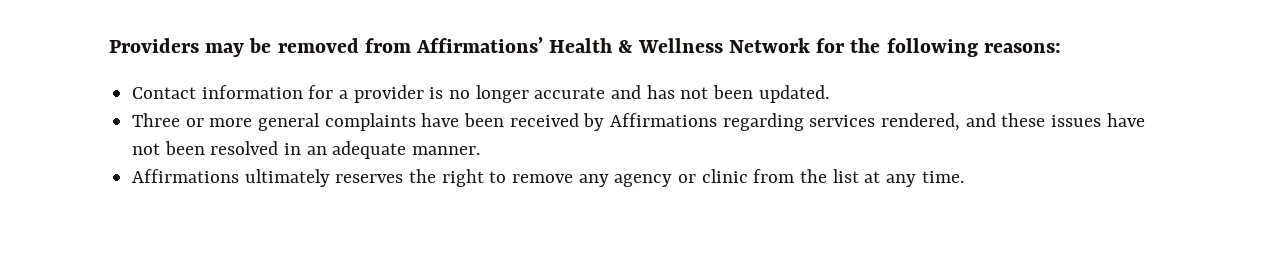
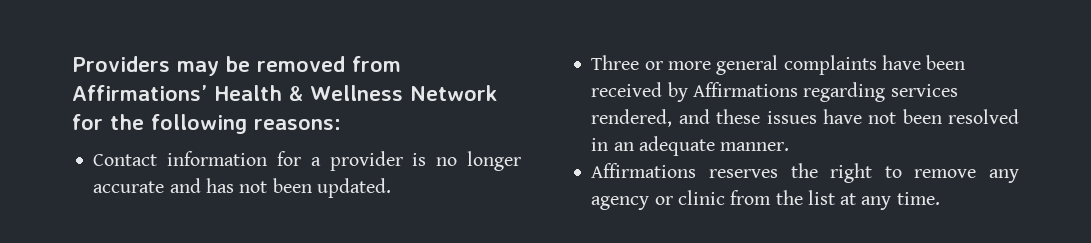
- Affirmations ultimately reserves the right to remove any agency or clinic from the list at any time.
+ Affirmations reserves the right to remove any agency or clinic from the list at any time.

